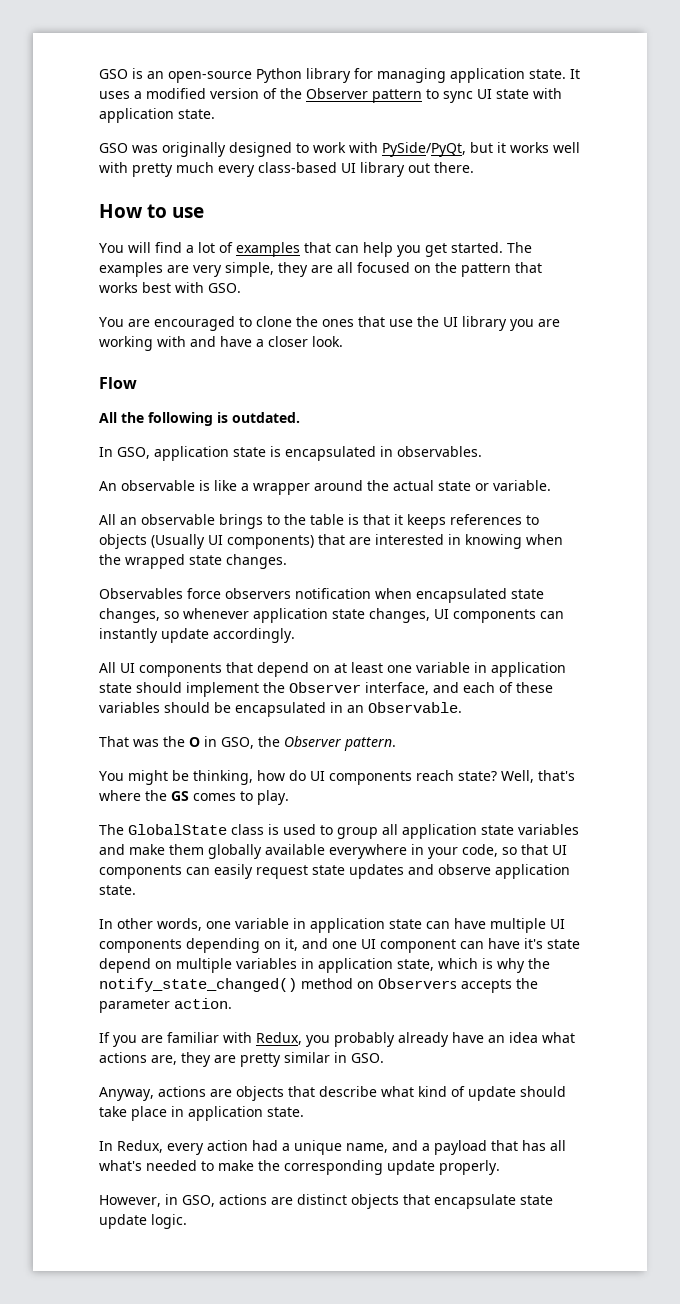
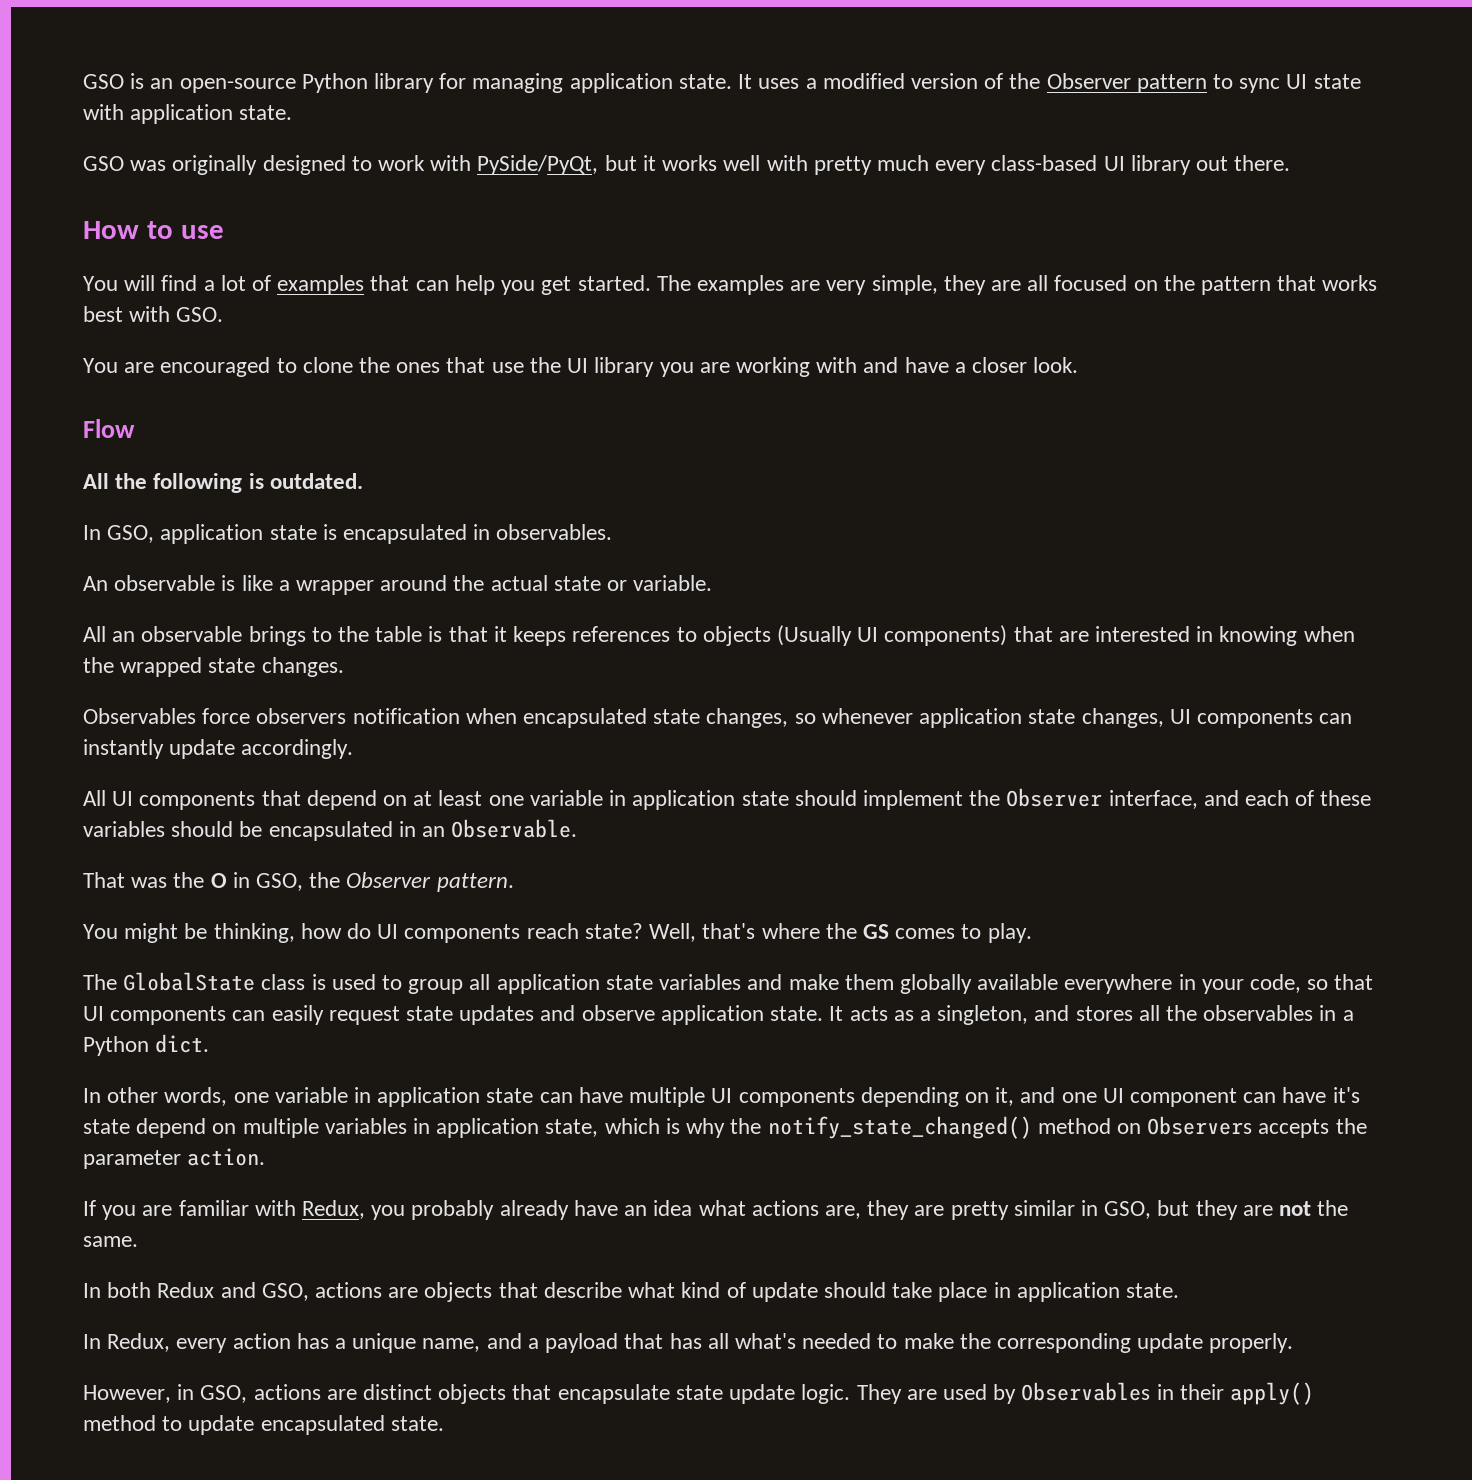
+ It acts as a singleton, and stores all the observables in a Python dict.
- If you are familiar with Redux, you probably already have an idea what actions are, they are pretty similar in GSO.
- Anyway, actions are objects that describe what kind of update should take place in application state.
+ If you are familiar with Redux, you probably already have an idea what actions are, they are pretty similar in GSO, but they are not the same.
+ In both Redux and GSO, actions are objects that describe what kind of update should take place in application state.
- In Redux, every action had a unique name, and a payload that has all what's needed to make the corresponding update properly.
+ In Redux, every action has a unique name, and a payload that has all what's needed to make the corresponding update properly.
+ They are used by Observables in their apply() method to update encapsulated state.

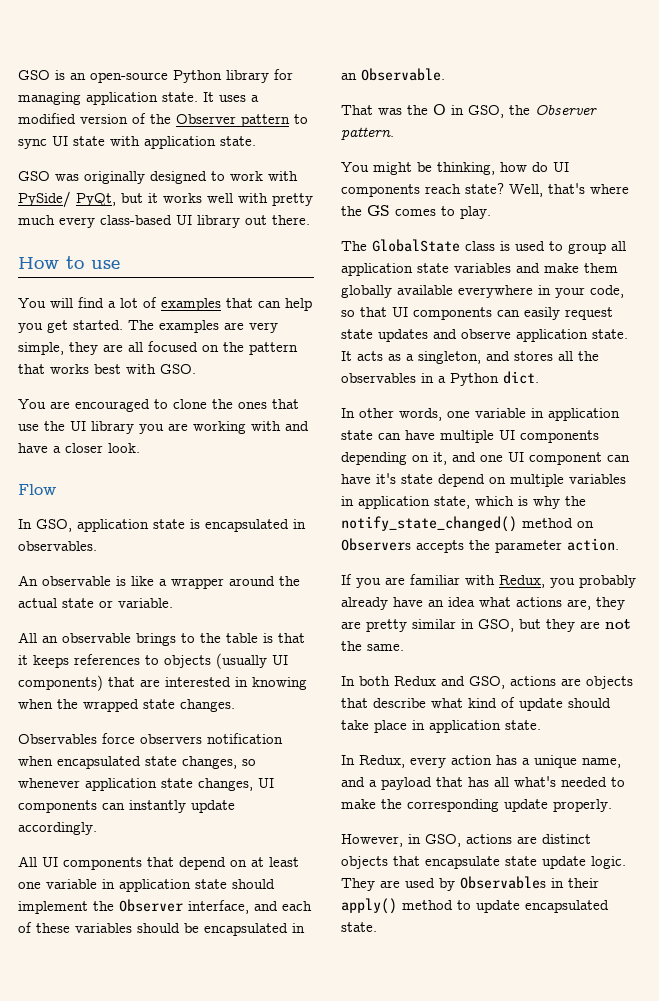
- GSO was originally designed to work with PySide/PyQt, but it works well with pretty much every class-based UI library out there.
+ GSO was originally designed to work with PySide/ PyQt, but it works well with pretty much every class-based UI library out there.
- All the following is outdated.
- All an observable brings to the table is that it keeps references to objects (Usually UI components) that are interested in knowing when the wrapped state changes.
+ All an observable brings to the table is that it keeps references to objects (usually UI components) that are interested in knowing when the wrapped state changes.

